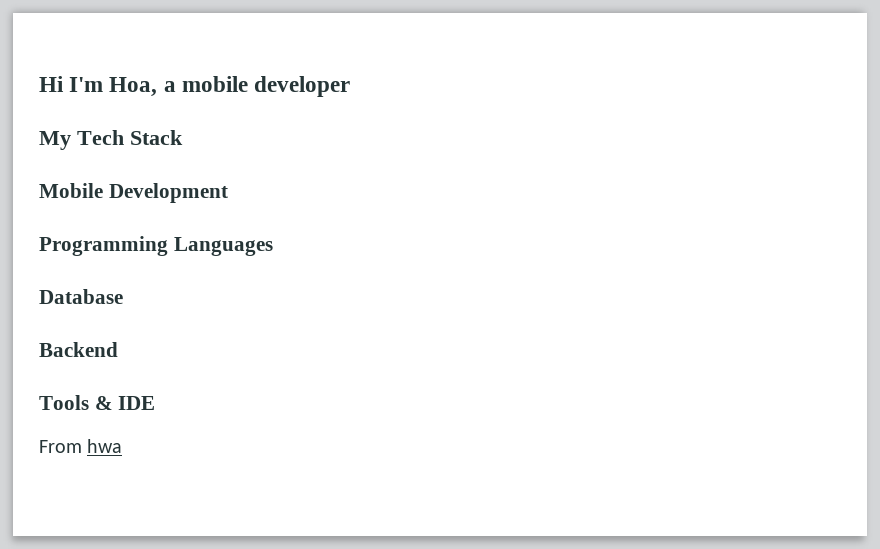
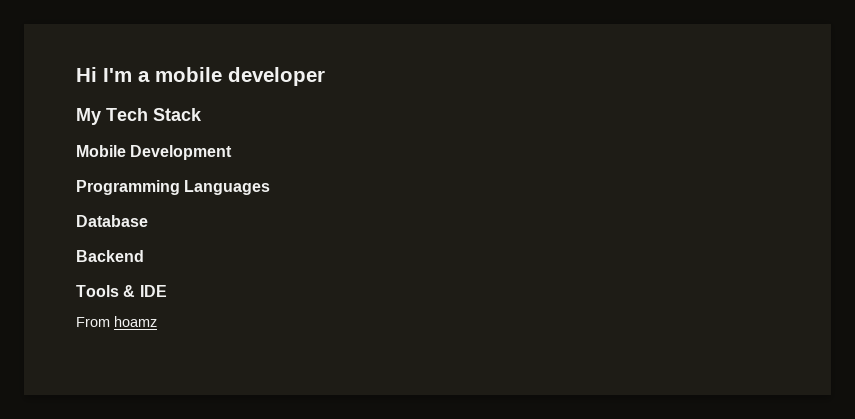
- Hi I'm Hoa, a mobile developer
+ Hi I'm a mobile developer
- From hwa
+ From hoamz

